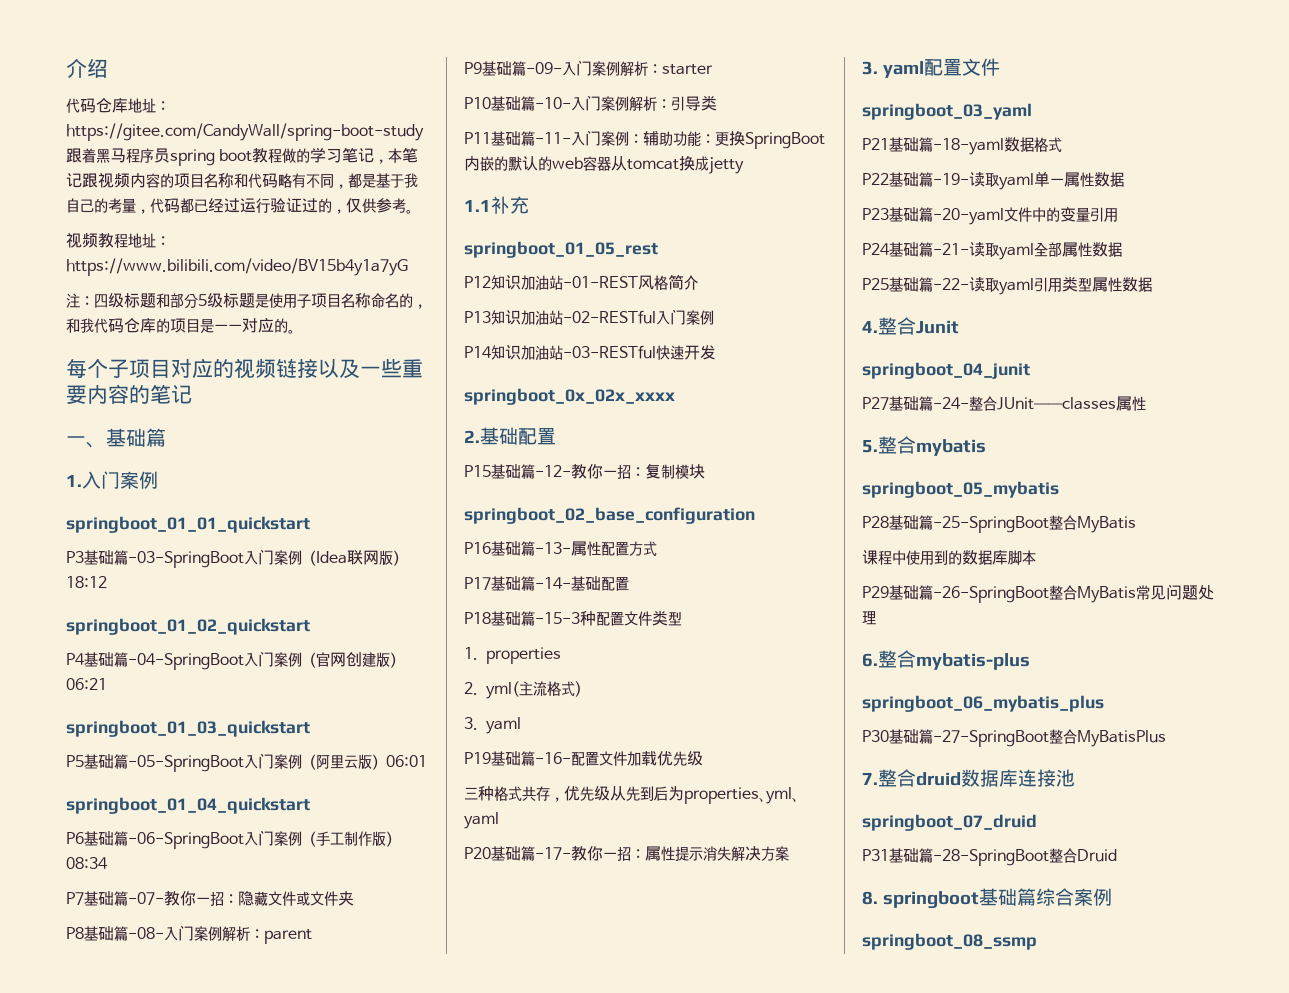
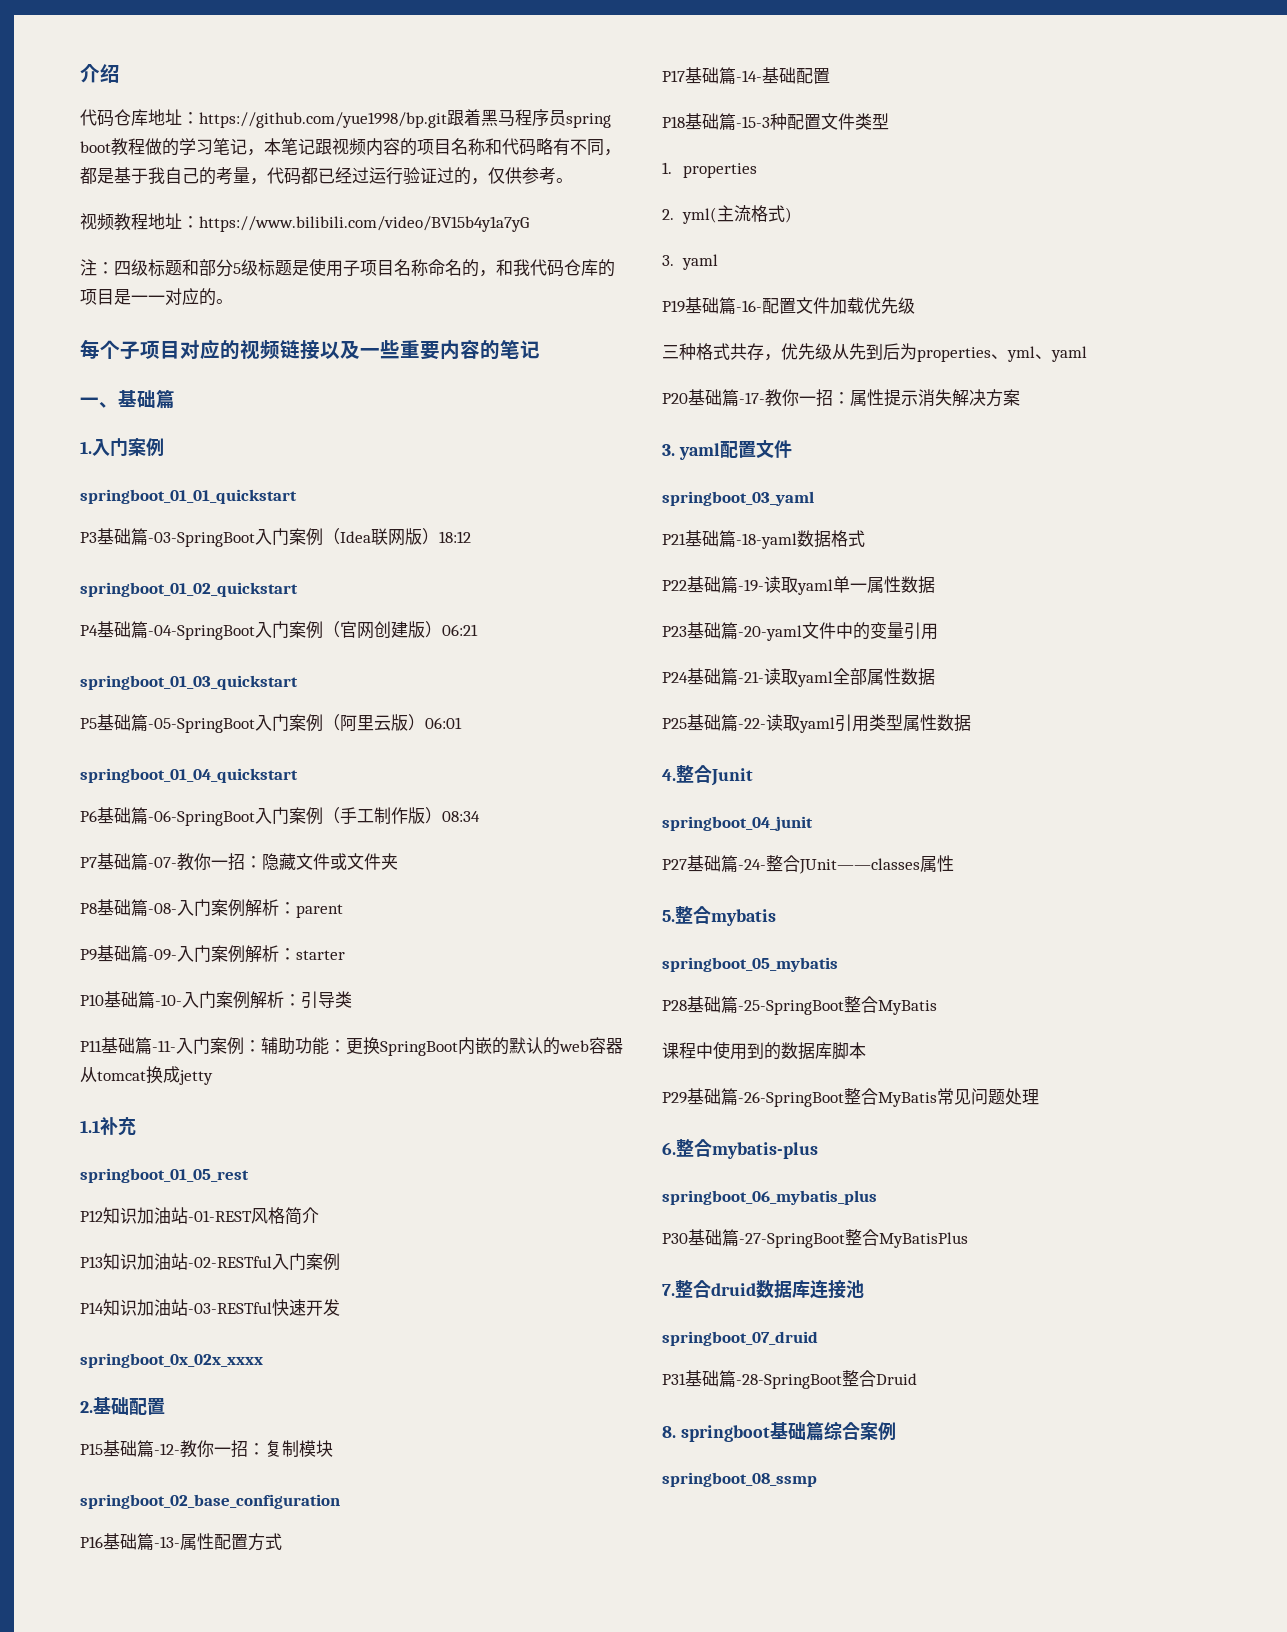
- 代码仓库地址：https://gitee.com/CandyWall/spring-boot-study跟着黑马程序员spring boot教程做的学习笔记，本笔记跟视频内容的项目名称和代码略有不同，都是基于我自己的考量，代码都已经过运行验证过的，仅供参考。
+ 代码仓库地址：https://github.com/yue1998/bp.git跟着黑马程序员spring boot教程做的学习笔记，本笔记跟视频内容的项目名称和代码略有不同，都是基于我自己的考量，代码都已经过运行验证过的，仅供参考。

